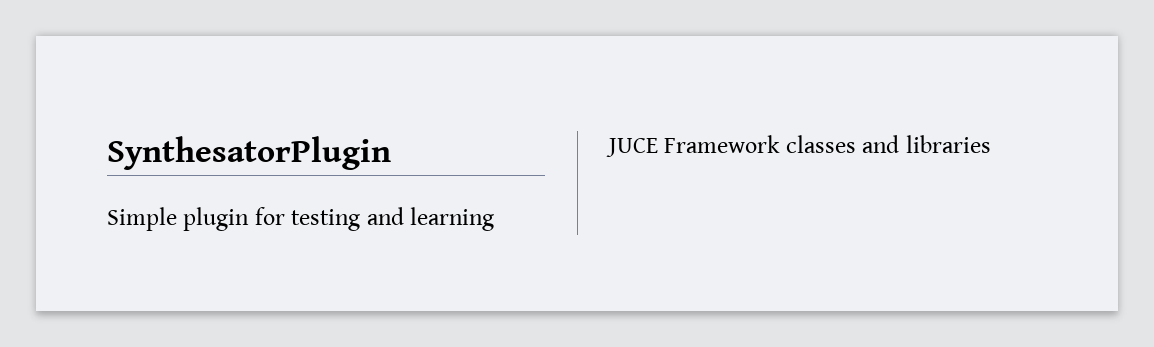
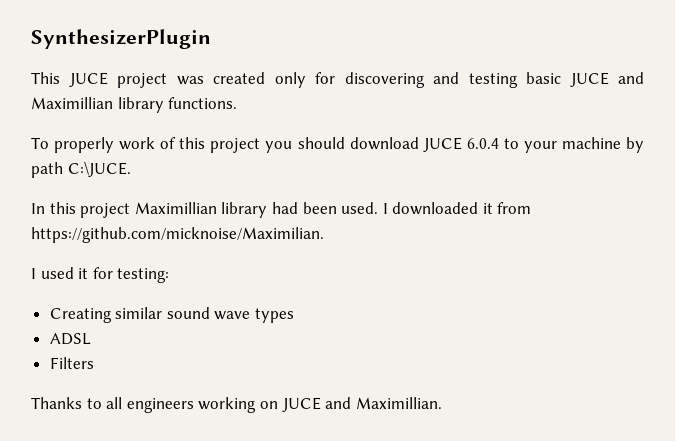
- SynthesatorPlugin
- Simple plugin for testing and learning JUCE Framework classes and libraries
+ SynthesizerPlugin
+ This JUCE project was created only for discovering and testing basic JUCE and Maximillian library functions.
+ To properly work of this project you should download JUCE 6.0.4 to your machine by path C:\JUCE.
+ In this project Maximillian library had been used. I downloaded it from https://github.com/micknoise/Maximilian.
+ I used it for testing:
+ Creating similar sound wave types
+ ADSL
+ Filters
+ Thanks to all engineers working on JUCE and Maximillian.

